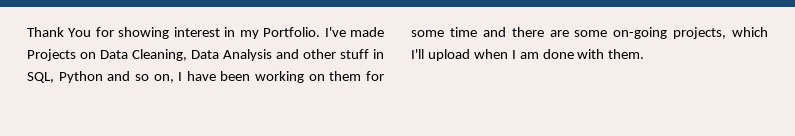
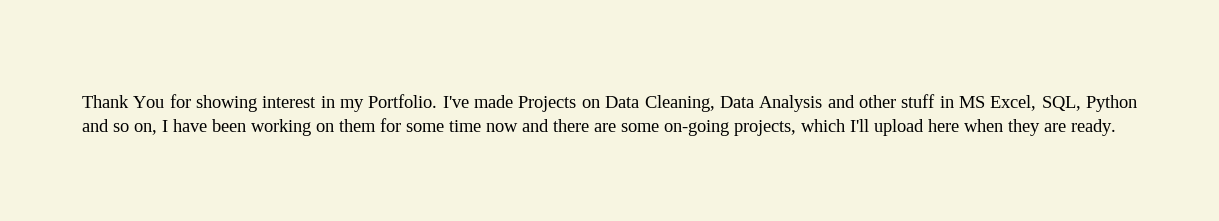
- I've made Projects on Data Cleaning, Data Analysis and other stuff in SQL, Python and so on, I have been working on them for some time and there are some on-going projects, which I'll upload when I am done with them.
+ I've made Projects on Data Cleaning, Data Analysis and other stuff in MS Excel, SQL, Python and so on, I have been working on them for some time now and there are some on-going projects, which I'll upload here when they are ready.

